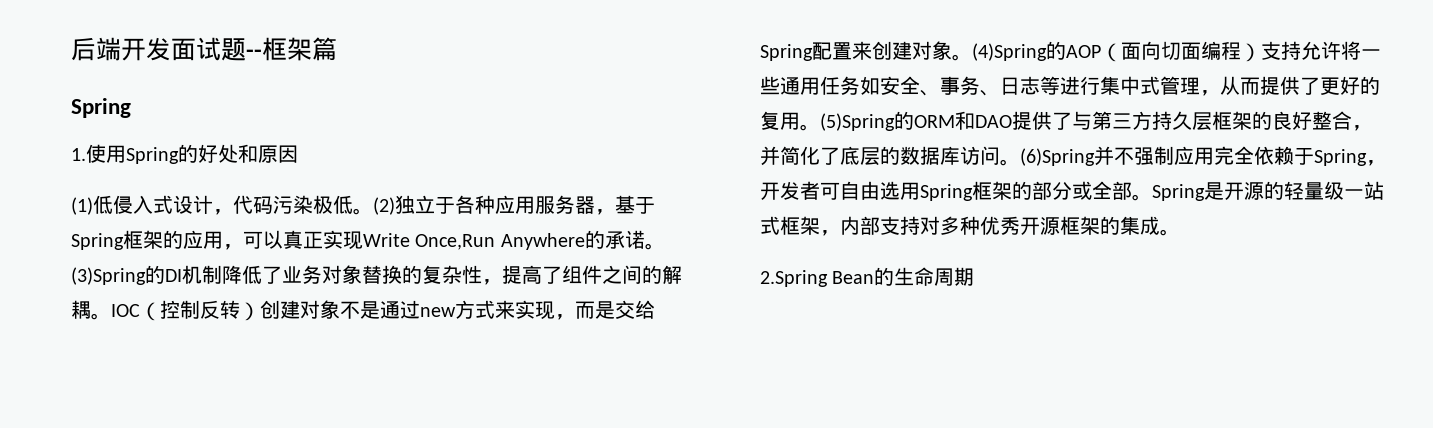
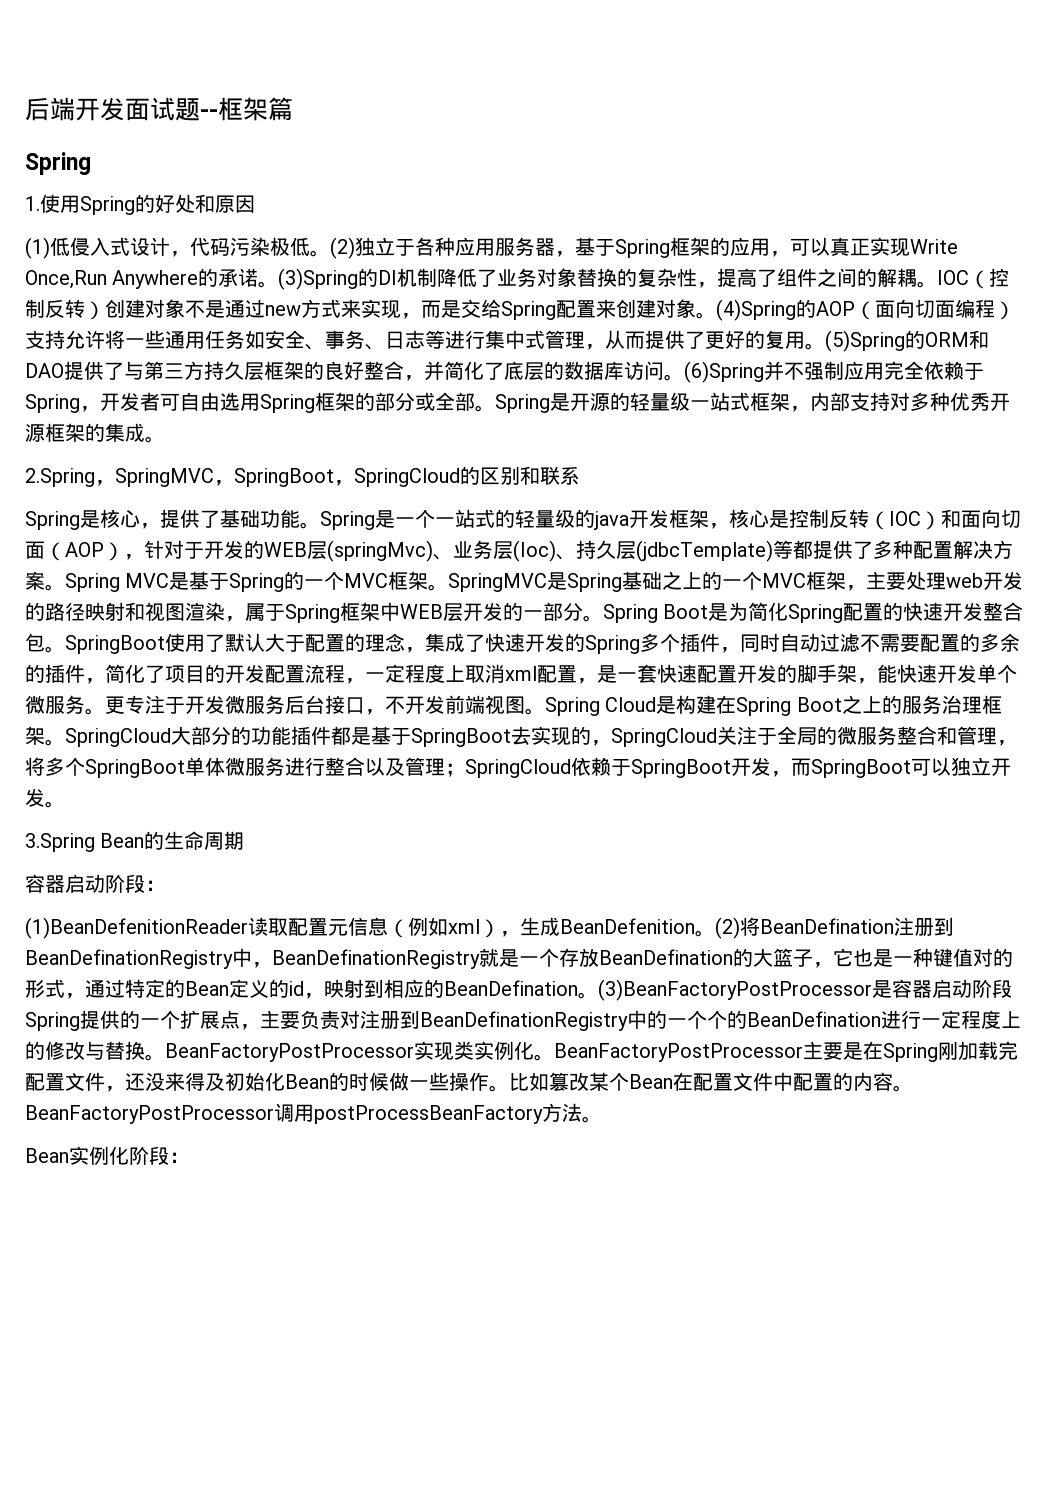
- 2.Spring Bean的生命周期
+ 2.Spring，SpringMVC，SpringBoot，SpringCloud的区别和联系
+ Spring是核心，提供了基础功能。Spring是一个一站式的轻量级的java开发框架，核心是控制反转（IOC）和面向切面（AOP），针对于开发的WEB层(springMvc)、业务层(Ioc)、持久层(jdbcTemplate)等都提供了多种配置解决方案。Spring MVC是基于Spring的一个MVC框架。SpringMVC是Spring基础之上的一个MVC框架，主要处理web开发的路径映射和视图渲染，属于Spring框架中WEB层开发的一部分。Spring Boot是为简化Spring配置的快速开发整合包。SpringBoot使用了默认大于配置的理念，集成了快速开发的Spring多个插件，同时自动过滤不需要配置的多余的插件，简化了项目的开发配置流程，一定程度上取消xml配置，是一套快速配置开发的脚手架，能快速开发单个微服务。更专注于开发微服务后台接口，不开发前端视图。Spring Cloud是构建在Spring Boot之上的服务治理框架。SpringCloud大部分的功能插件都是基于SpringBoot去实现的，SpringCloud关注于全局的微服务整合和管理，将多个SpringBoot单体微服务进行整合以及管理；SpringCloud依赖于SpringBoot开发，而SpringBoot可以独立开发。
+ 3.Spring Bean的生命周期
+ 容器启动阶段：
+ (1)BeanDefenitionReader读取配置元信息（例如xml），生成BeanDefenition。(2)将BeanDefination注册到BeanDefinationRegistry中，BeanDefinationRegistry就是一个存放BeanDefination的大篮子，它也是一种键值对的形式，通过特定的Bean定义的id，映射到相应的BeanDefination。(3)BeanFactoryPostProcessor是容器启动阶段Spring提供的一个扩展点，主要负责对注册到BeanDefinationRegistry中的一个个的BeanDefination进行一定程度上的修改与替换。BeanFactoryPostProcessor实现类实例化。BeanFactoryPostProcessor主要是在Spring刚加载完配置文件，还没来得及初始化Bean的时候做一些操作。比如篡改某个Bean在配置文件中配置的内容。BeanFactoryPostProcessor调用postProcessBeanFactory方法。
+ Bean实例化阶段：

